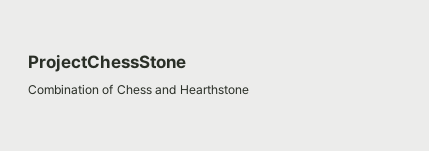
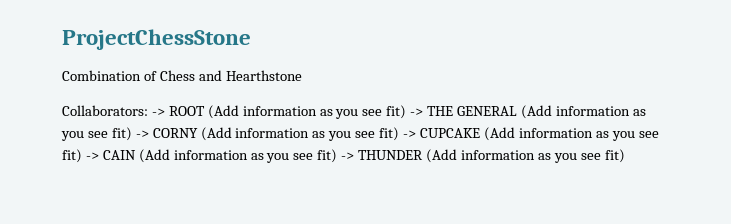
+ Collaborators: -> ROOT (Add information as you see fit) -> THE GENERAL (Add information as you see fit) -> CORNY (Add information as you see fit) -> CUPCAKE (Add information as you see fit) -> CAIN (Add information as you see fit) -> THUNDER (Add information as you see fit)

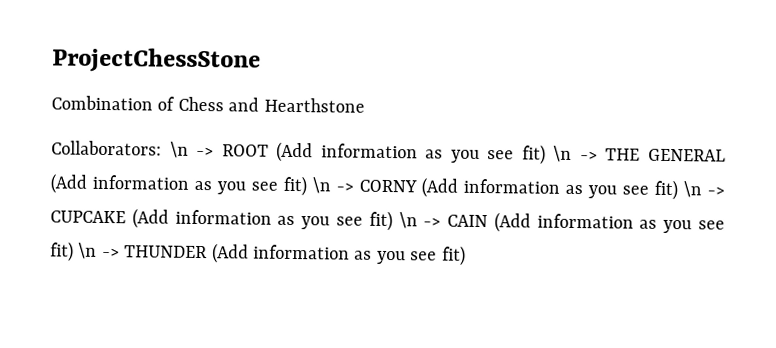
- Collaborators: -> ROOT (Add information as you see fit) -> THE GENERAL (Add information as you see fit) -> CORNY (Add information as you see fit) -> CUPCAKE (Add information as you see fit) -> CAIN (Add information as you see fit) -> THUNDER (Add information as you see fit)
+ Collaborators: \n -> ROOT (Add information as you see fit) \n -> THE GENERAL (Add information as you see fit) \n -> CORNY (Add information as you see fit) \n -> CUPCAKE (Add information as you see fit) \n -> CAIN (Add information as you see fit) \n -> THUNDER (Add information as you see fit)

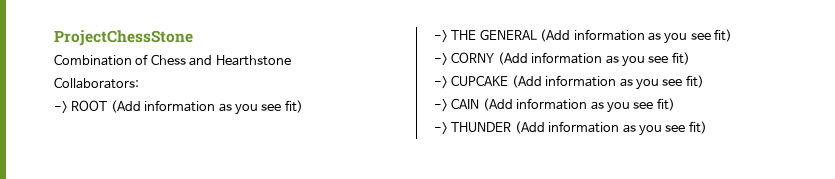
- Collaborators: \n -> ROOT (Add information as you see fit) \n -> THE GENERAL (Add information as you see fit) \n -> CORNY (Add information as you see fit) \n -> CUPCAKE (Add information as you see fit) \n -> CAIN (Add information as you see fit) \n -> THUNDER (Add information as you see fit)
+ Collaborators:
+ -> ROOT (Add information as you see fit)
+ -> THE GENERAL (Add information as you see fit)
+ -> CORNY (Add information as you see fit)
+ -> CUPCAKE (Add information as you see fit)
+ -> CAIN (Add information as you see fit)
+ -> THUNDER (Add information as you see fit)

